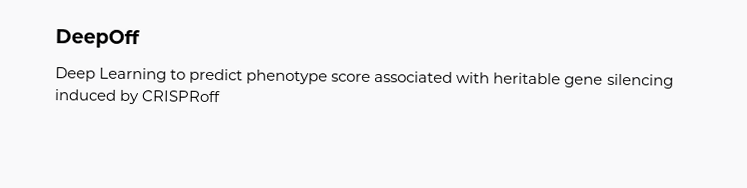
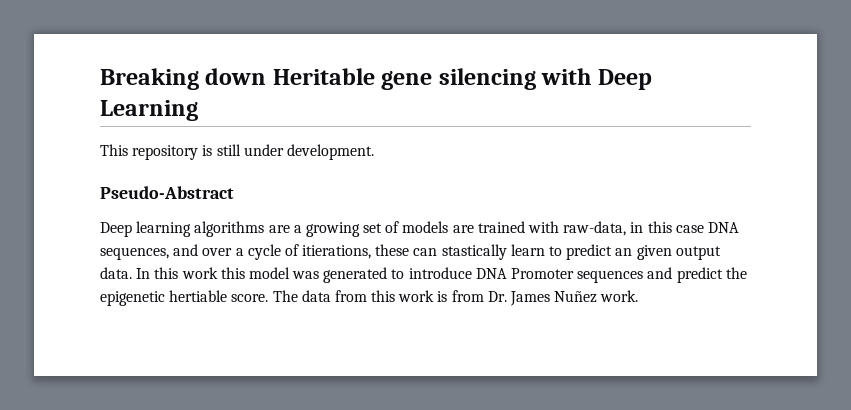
- DeepOff
- Deep Learning to predict phenotype score associated with heritable gene silencing induced by CRISPRoff
+ Breaking down Heritable gene silencing with Deep Learning
+ This repository is still under development.
+ Pseudo-Abstract
+ Deep learning algorithms are a growing set of models are trained with raw-data, in this case DNA sequences, and over a cycle of itierations, these can stastically learn to predict an given output data. In this work this model was generated to introduce DNA Promoter sequences and predict the epigenetic hertiable score. The data from this work is from Dr. James Nuñez work.

